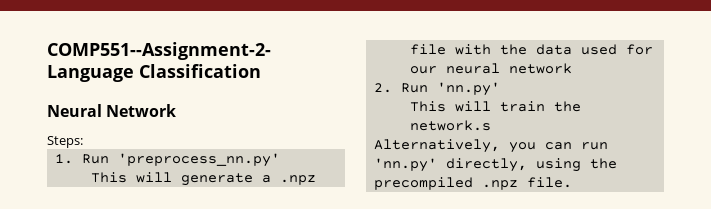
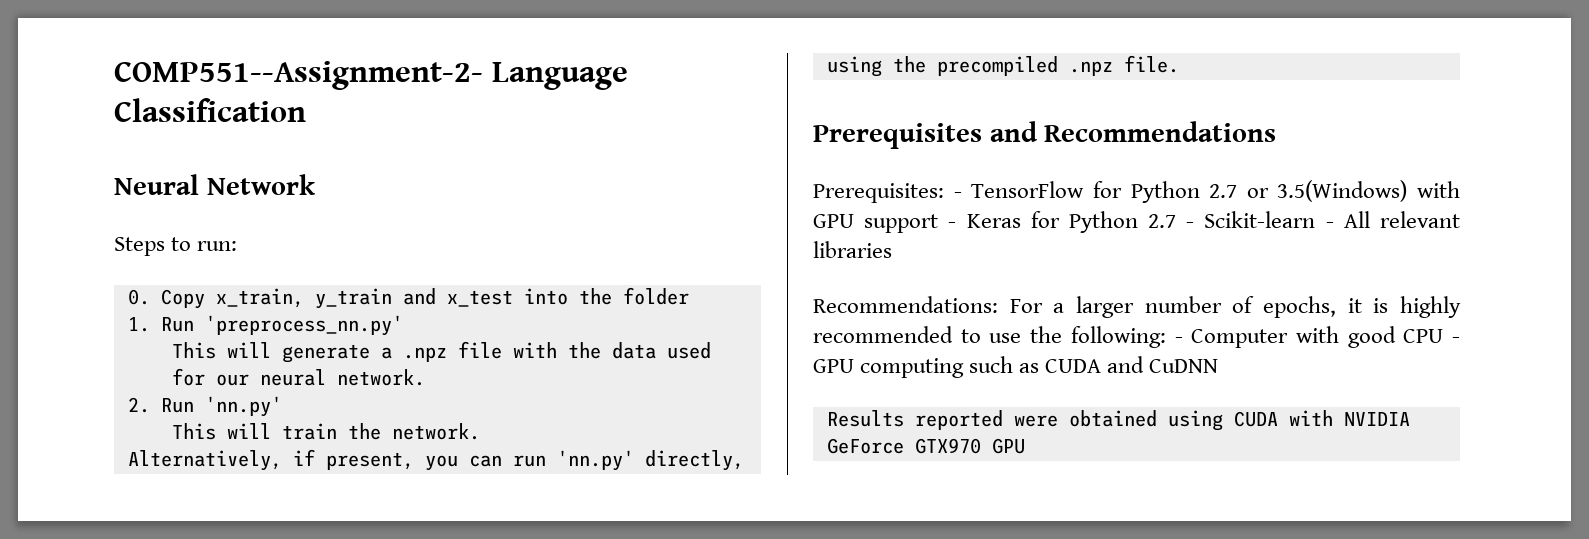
- Steps:
+ Steps to run:
+ 0. Copy x_train, y_train and x_test into the folder
- This will generate a .npz file with the data used for our neural network
+ This will generate a .npz file with the data used for our neural network.
- This will train the network.s
+ This will train the network.
- Alternatively, you can run 'nn.py' directly, using the precompiled .npz file.
+ Alternatively, if present, you can run 'nn.py' directly, using the precompiled .npz file.
+ Prerequisites and Recommendations
+ Prerequisites: - TensorFlow for Python 2.7 or 3.5(Windows) with GPU support - Keras for Python 2.7 - Scikit-learn - All relevant libraries
+ Recommendations: For a larger number of epochs, it is highly recommended to use the following: - Computer with good CPU - GPU computing such as CUDA and CuDNN
+ Results reported were obtained using CUDA with NVIDIA GeForce GTX970 GPU

